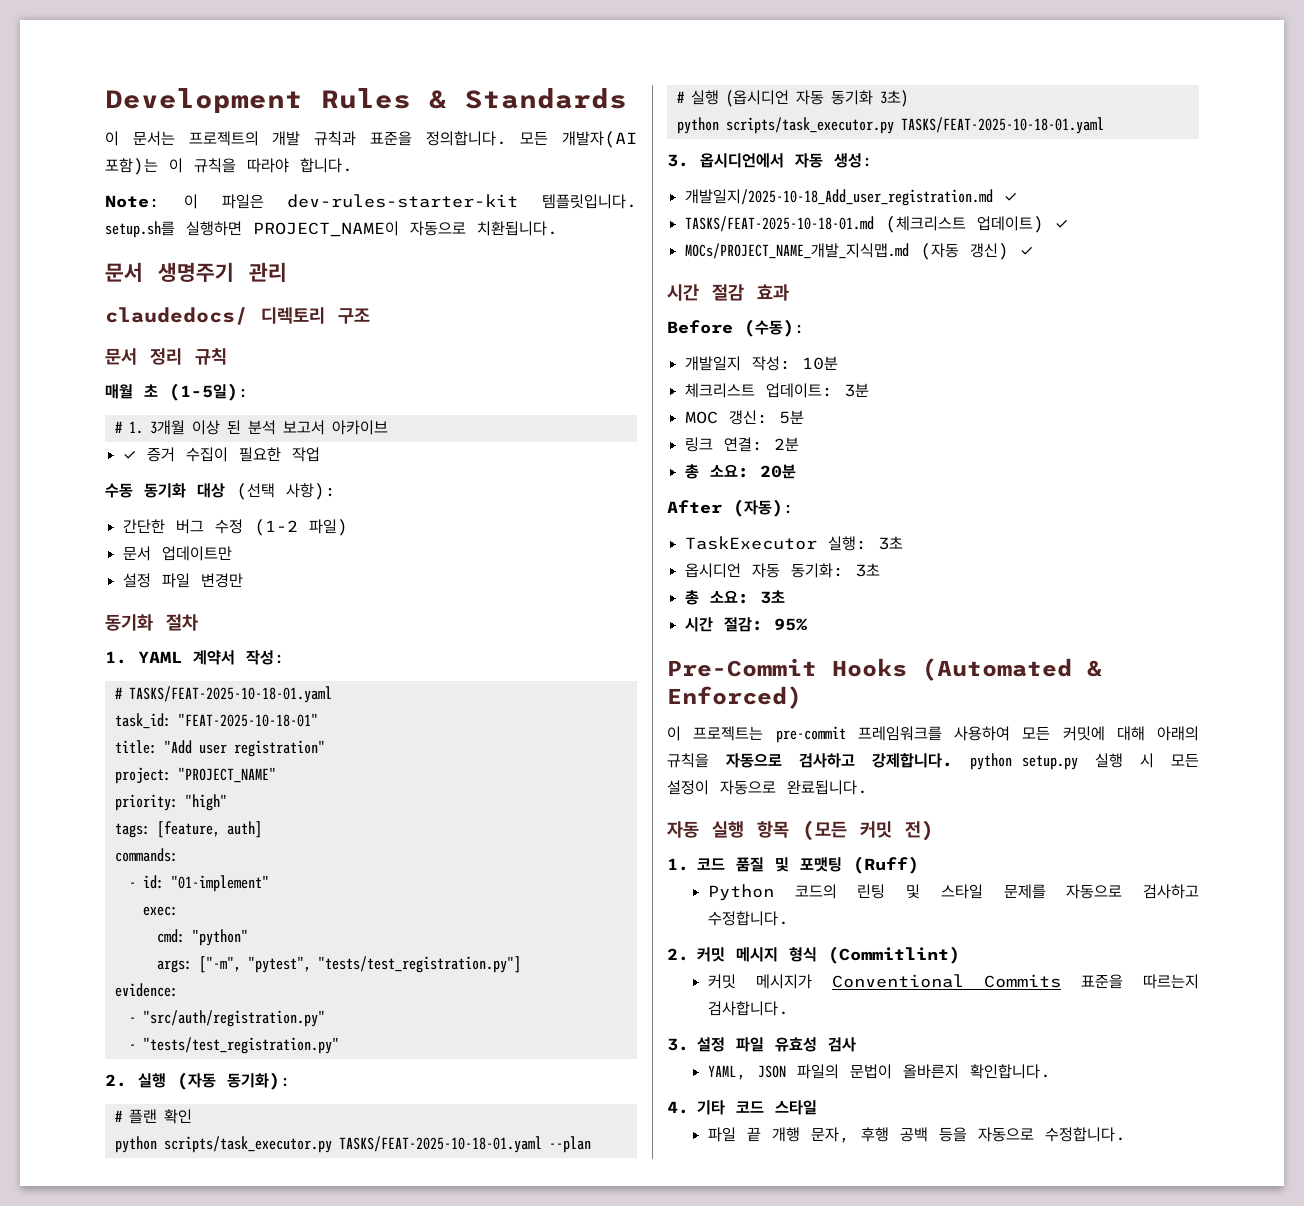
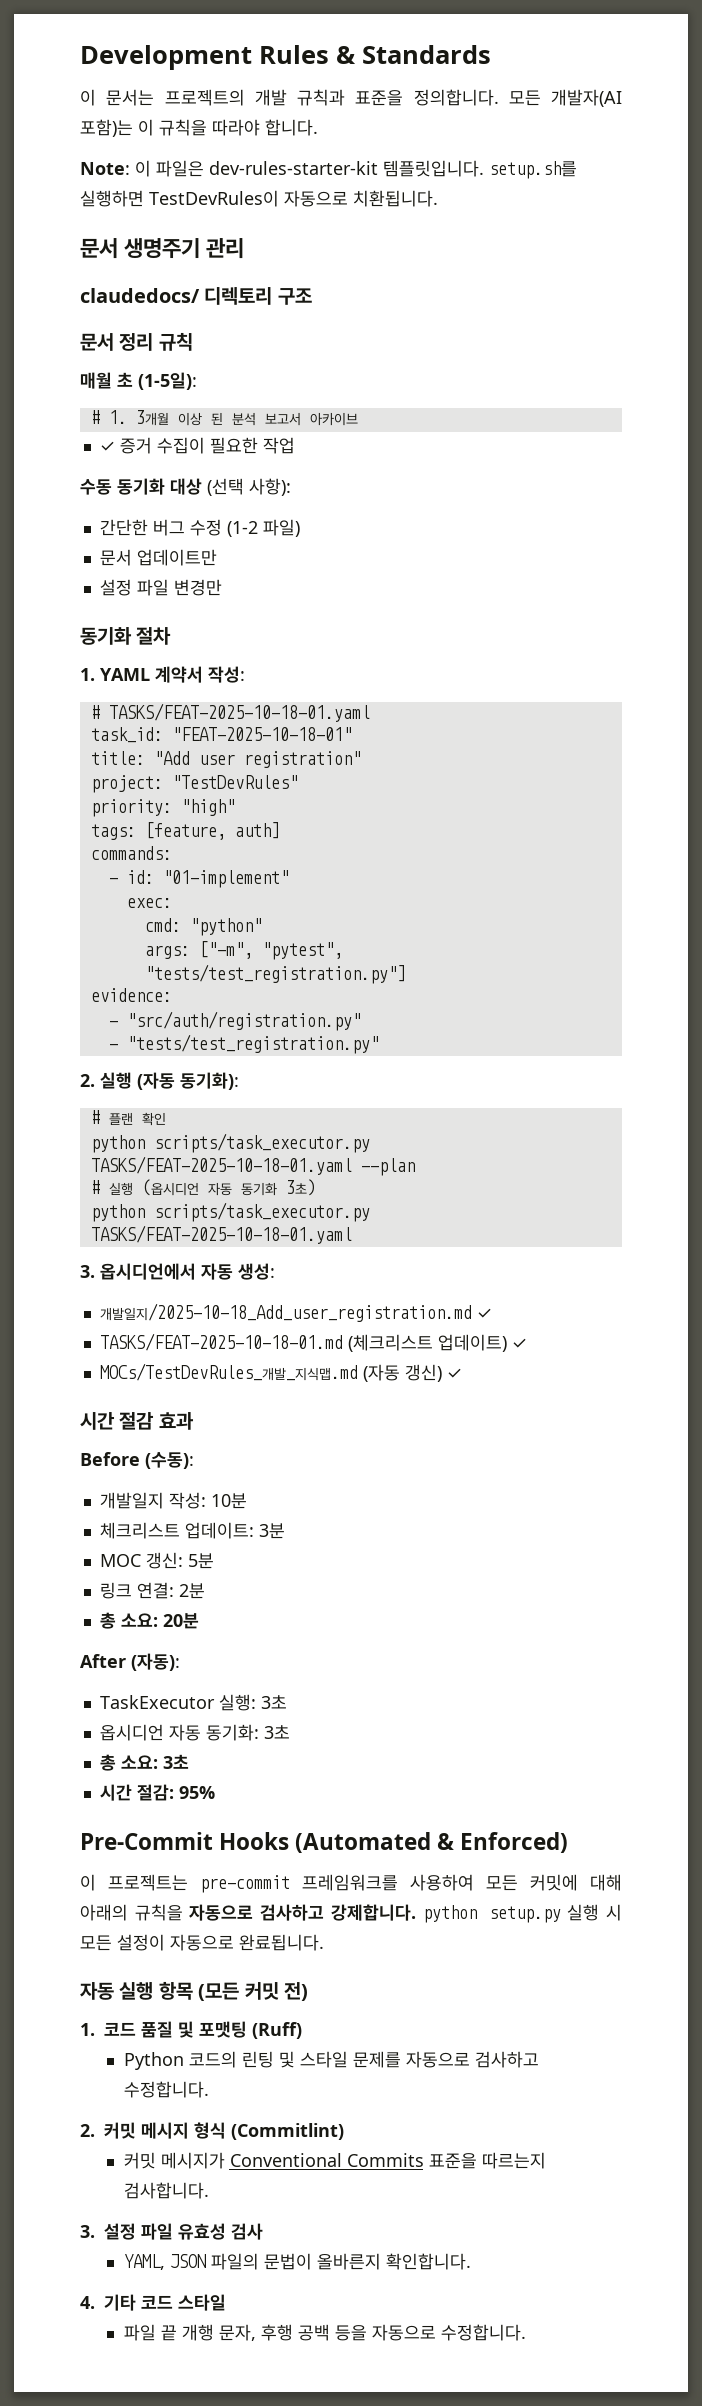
- Note: 이 파일은 dev-rules-starter-kit 템플릿입니다. setup.sh를 실행하면 PROJECT_NAME이 자동으로 치환됩니다.
+ Note: 이 파일은 dev-rules-starter-kit 템플릿입니다. setup.sh를 실행하면 TestDevRules이 자동으로 치환됩니다.
- project: "PROJECT_NAME"
+ project: "TestDevRules"
- MOCs/PROJECT_NAME_개발_지식맵.md (자동 갱신) ✓
+ MOCs/TestDevRules_개발_지식맵.md (자동 갱신) ✓

